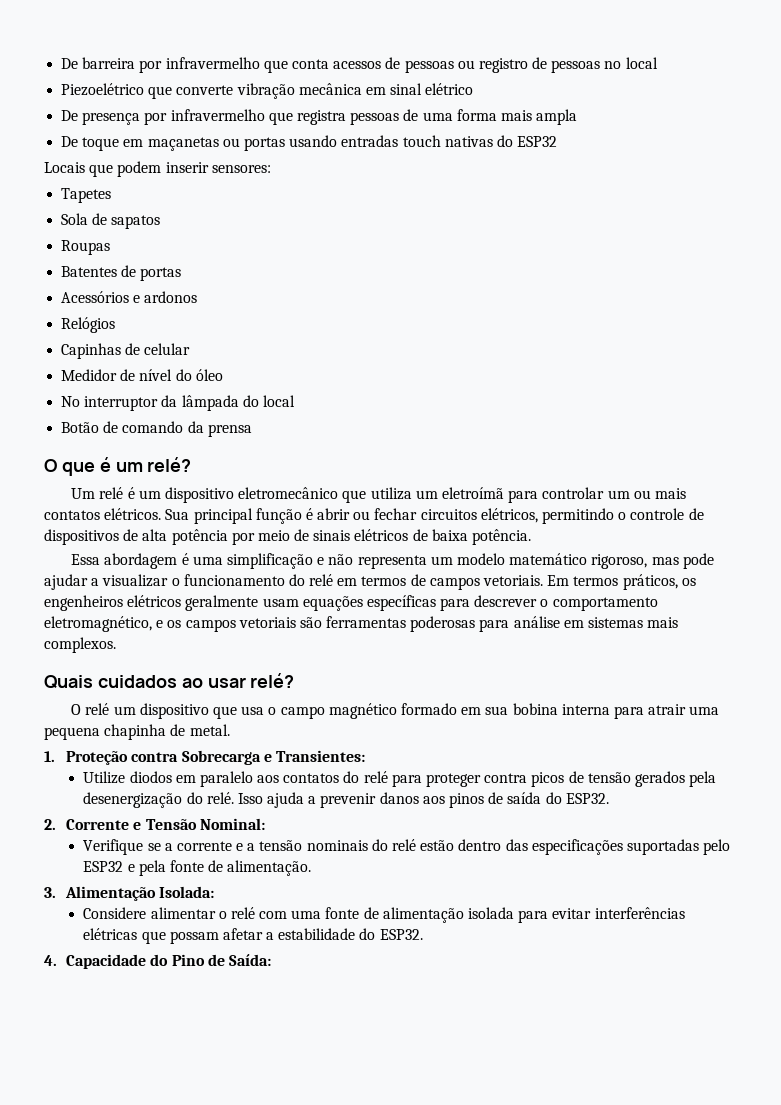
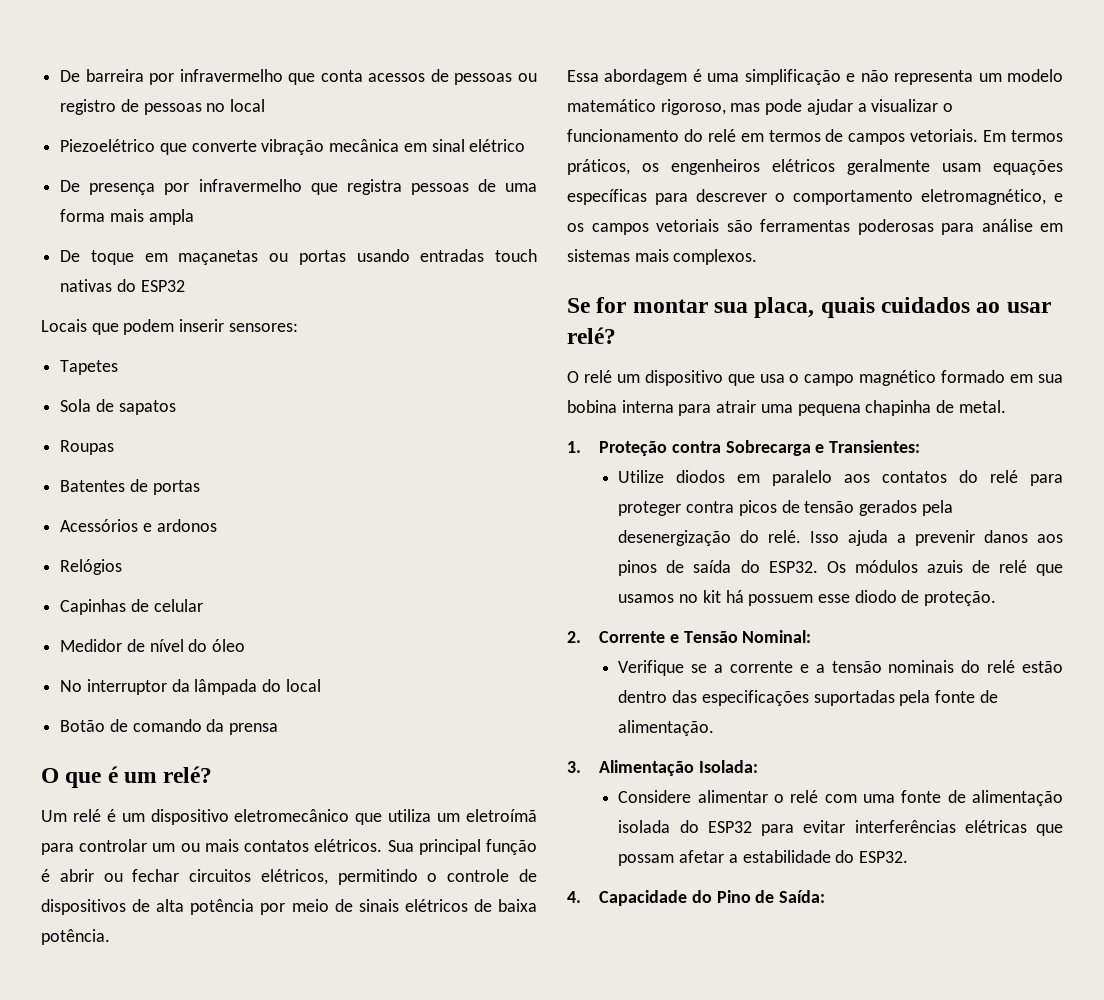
- Quais cuidados ao usar relé?
+ Se for montar sua placa, quais cuidados ao usar relé?
+ Os módulos azuis de relé que usamos no kit há possuem esse diodo de proteção.
- Verifique se a corrente e a tensão nominais do relé estão dentro das especificações suportadas pelo ESP32 e pela fonte de alimentação.
+ Verifique se a corrente e a tensão nominais do relé estão dentro das especificações suportadas pela fonte de alimentação.
- Considere alimentar o relé com uma fonte de alimentação isolada para evitar interferências elétricas que possam afetar a estabilidade do ESP32.
+ Considere alimentar o relé com uma fonte de alimentação isolada do ESP32 para evitar interferências elétricas que possam afetar a estabilidade do ESP32.

